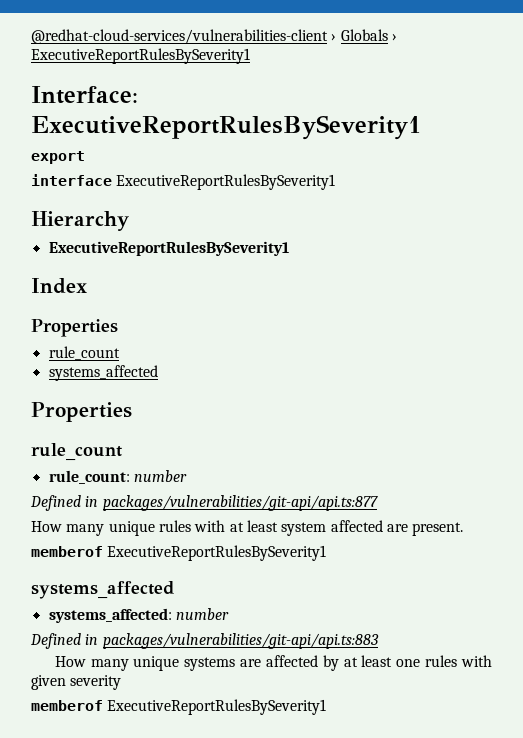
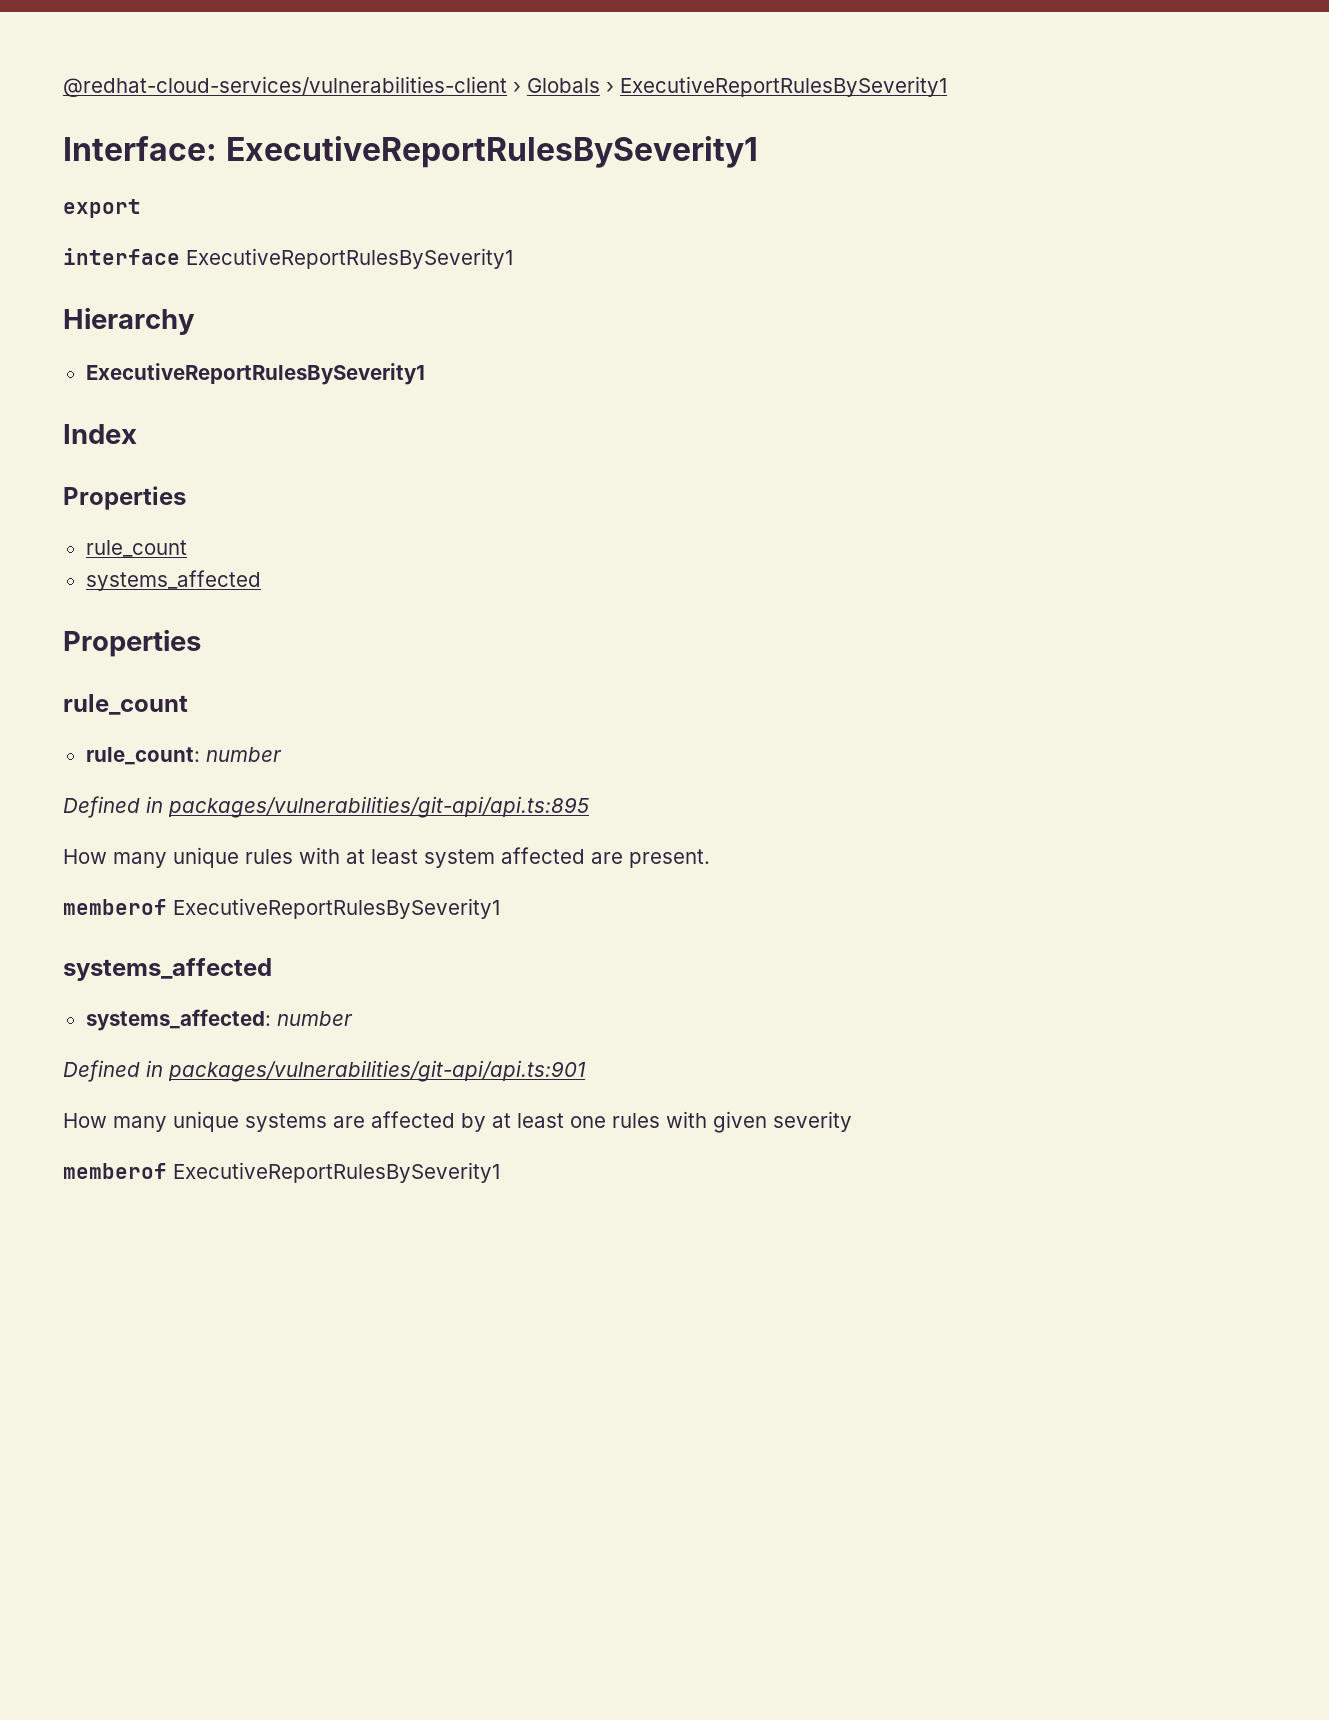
- Defined in packages/vulnerabilities/git-api/api.ts:877
+ Defined in packages/vulnerabilities/git-api/api.ts:895
- Defined in packages/vulnerabilities/git-api/api.ts:883
+ Defined in packages/vulnerabilities/git-api/api.ts:901

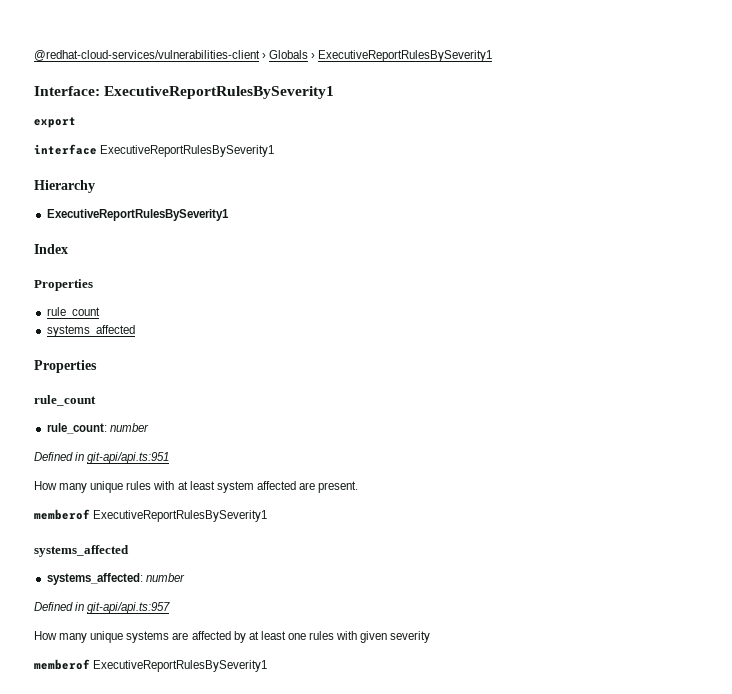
- Defined in packages/vulnerabilities/git-api/api.ts:895
+ Defined in git-api/api.ts:951
- Defined in packages/vulnerabilities/git-api/api.ts:901
+ Defined in git-api/api.ts:957

